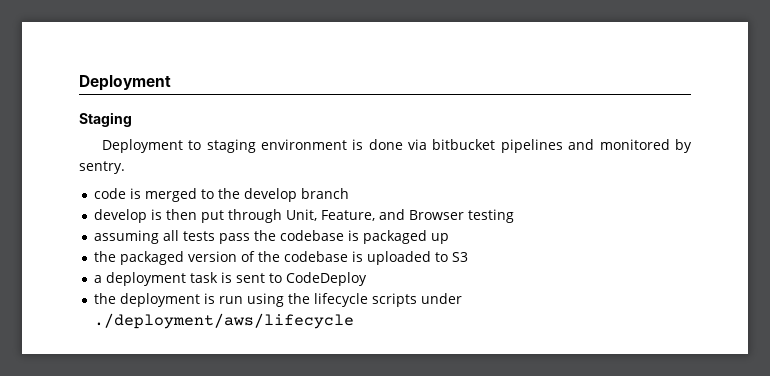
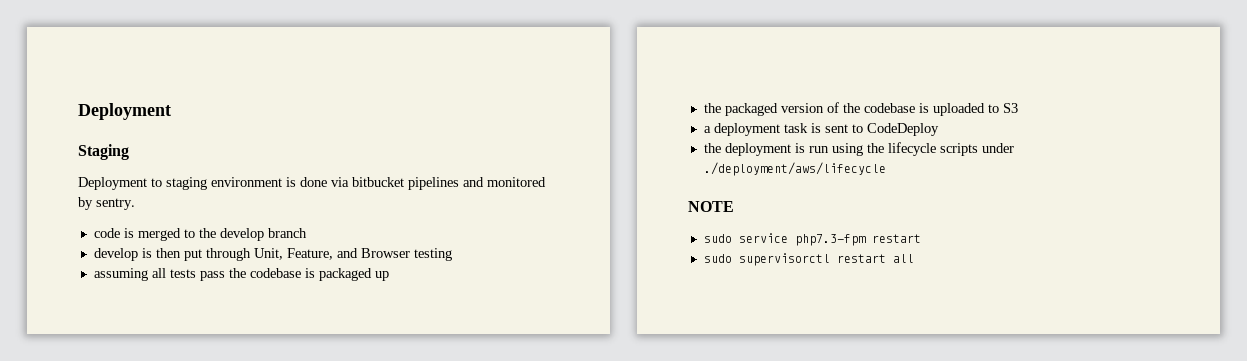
+ NOTE
+ sudo service php7.3-fpm restart
+ sudo supervisorctl restart all

